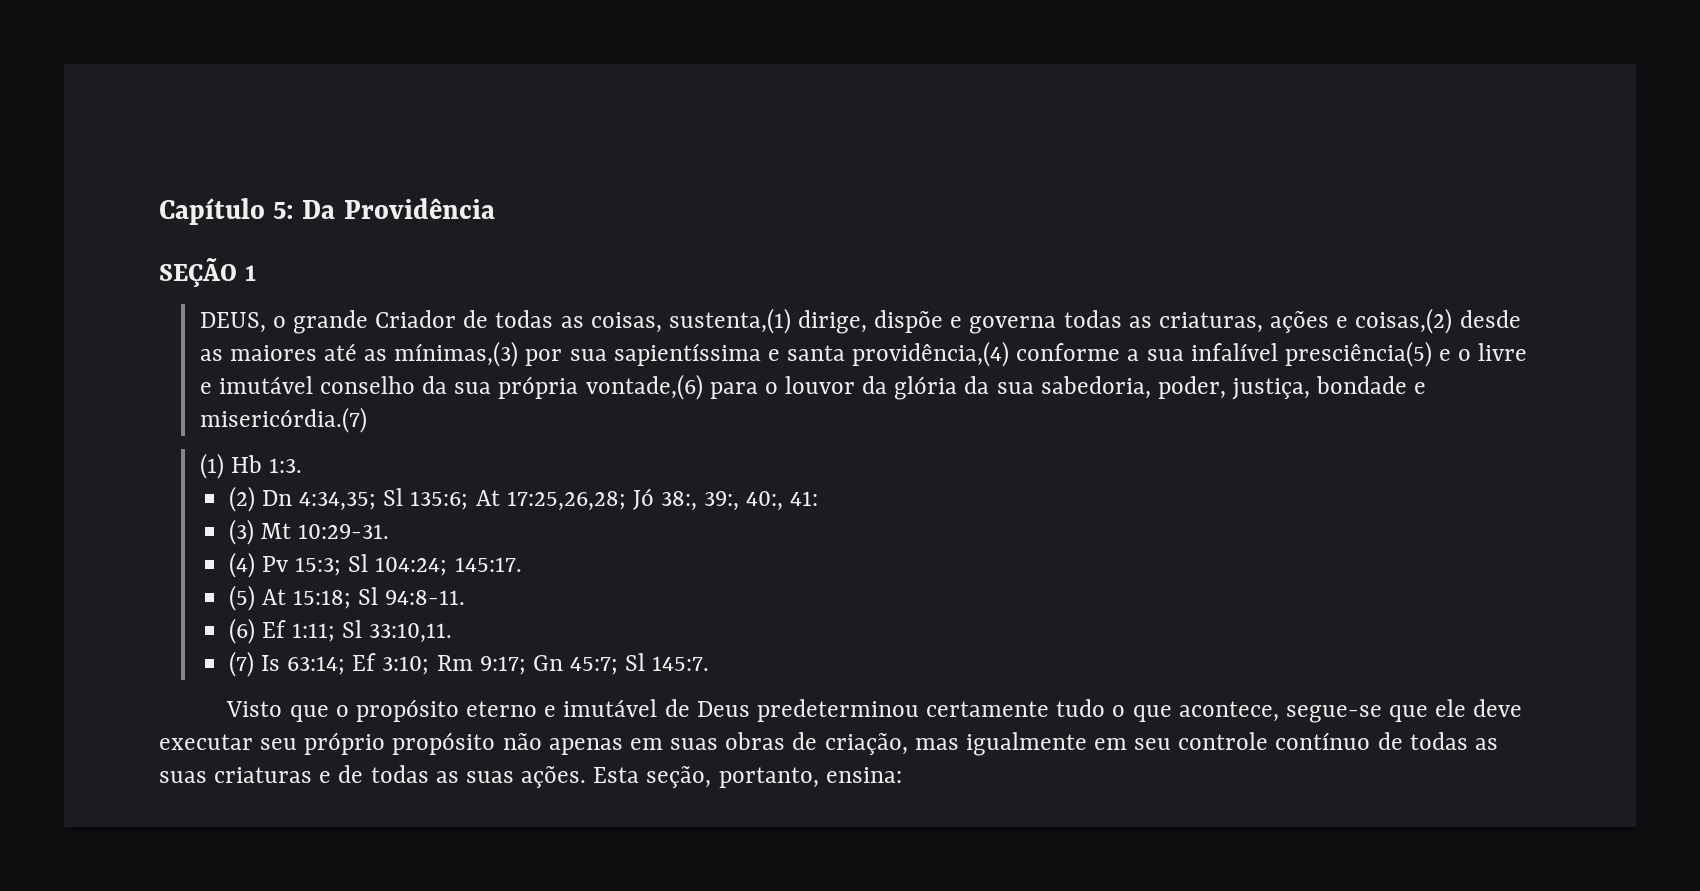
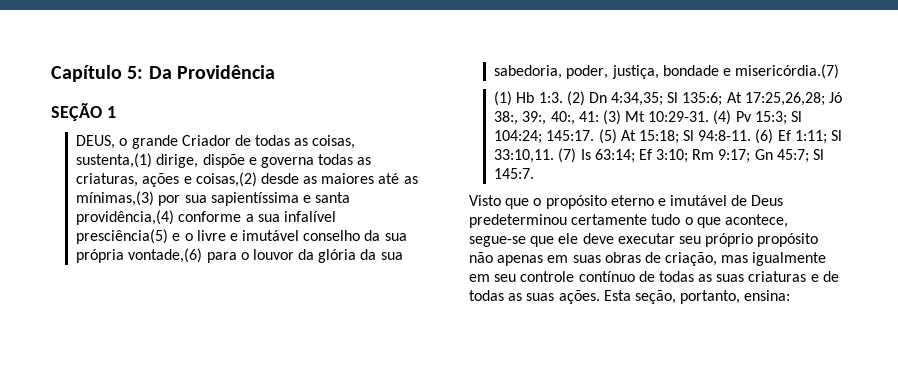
- (1) Hb 1:3.
- (2) Dn 4:34,35; Sl 135:6; At 17:25,26,28; Jó 38:, 39:, 40:, 41:
- (3) Mt 10:29-31.
- (4) Pv 15:3; Sl 104:24; 145:17.
- (5) At 15:18; Sl 94:8-11.
- (6) Ef 1:11; Sl 33:10,11.
- (7) Is 63:14; Ef 3:10; Rm 9:17; Gn 45:7; Sl 145:7.
+ (1) Hb 1:3. (2) Dn 4:34,35; Sl 135:6; At 17:25,26,28; Jó 38:, 39:, 40:, 41: (3) Mt 10:29-31. (4) Pv 15:3; Sl 104:24; 145:17. (5) At 15:18; Sl 94:8-11. (6) Ef 1:11; Sl 33:10,11. (7) Is 63:14; Ef 3:10; Rm 9:17; Gn 45:7; Sl 145:7.

